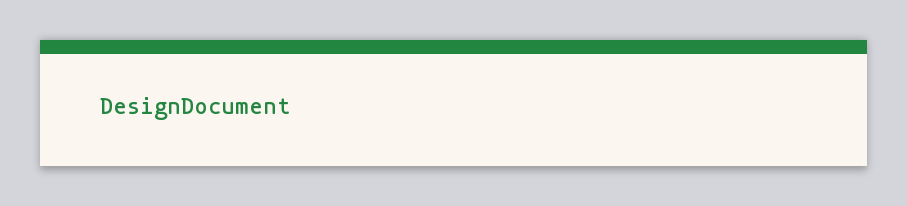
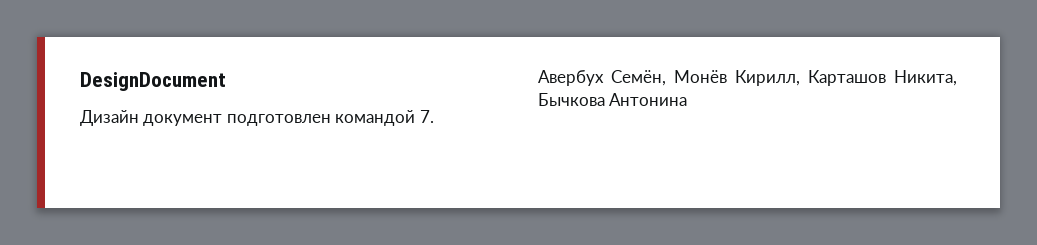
+ Дизайн документ подготовлен командой 7. Авербух Семён, Монёв Кирилл, Карташов Никита, Бычкова Антонина

